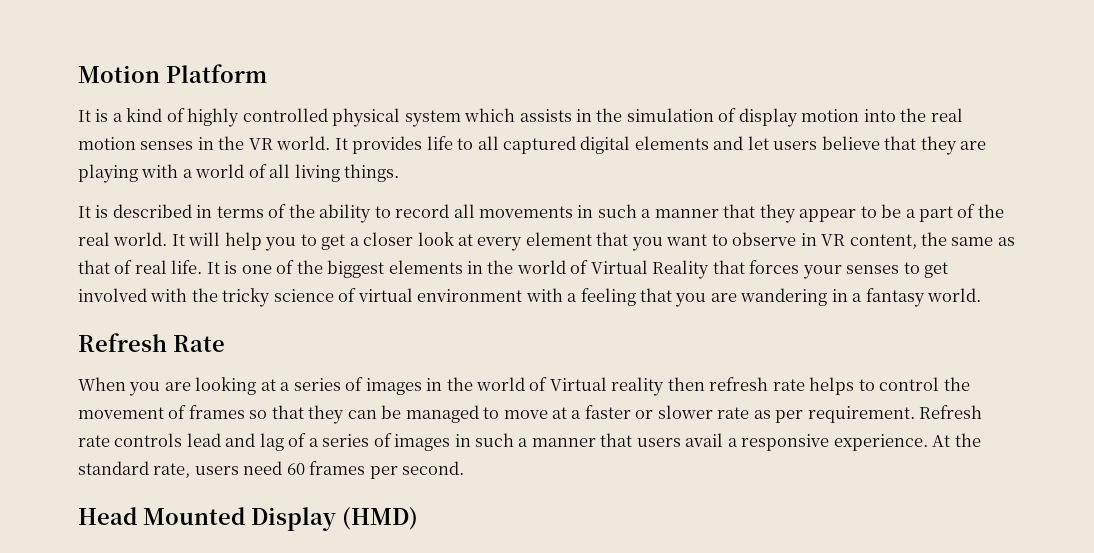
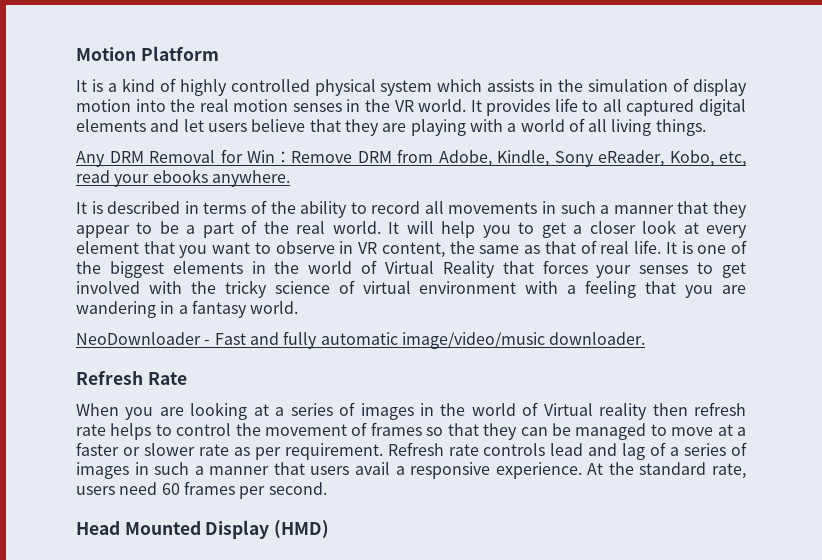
+ Any DRM Removal for Win：Remove DRM from Adobe, Kindle, Sony eReader, Kobo, etc, read your ebooks anywhere.
+ NeoDownloader - Fast and fully automatic image/video/music downloader.

